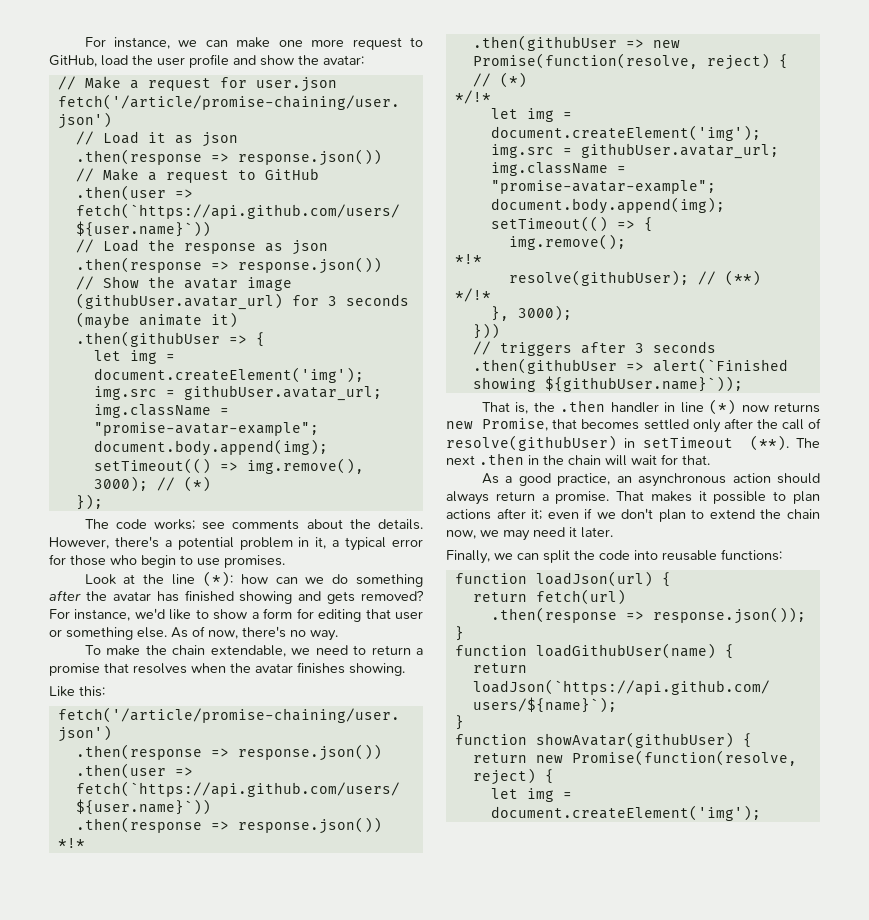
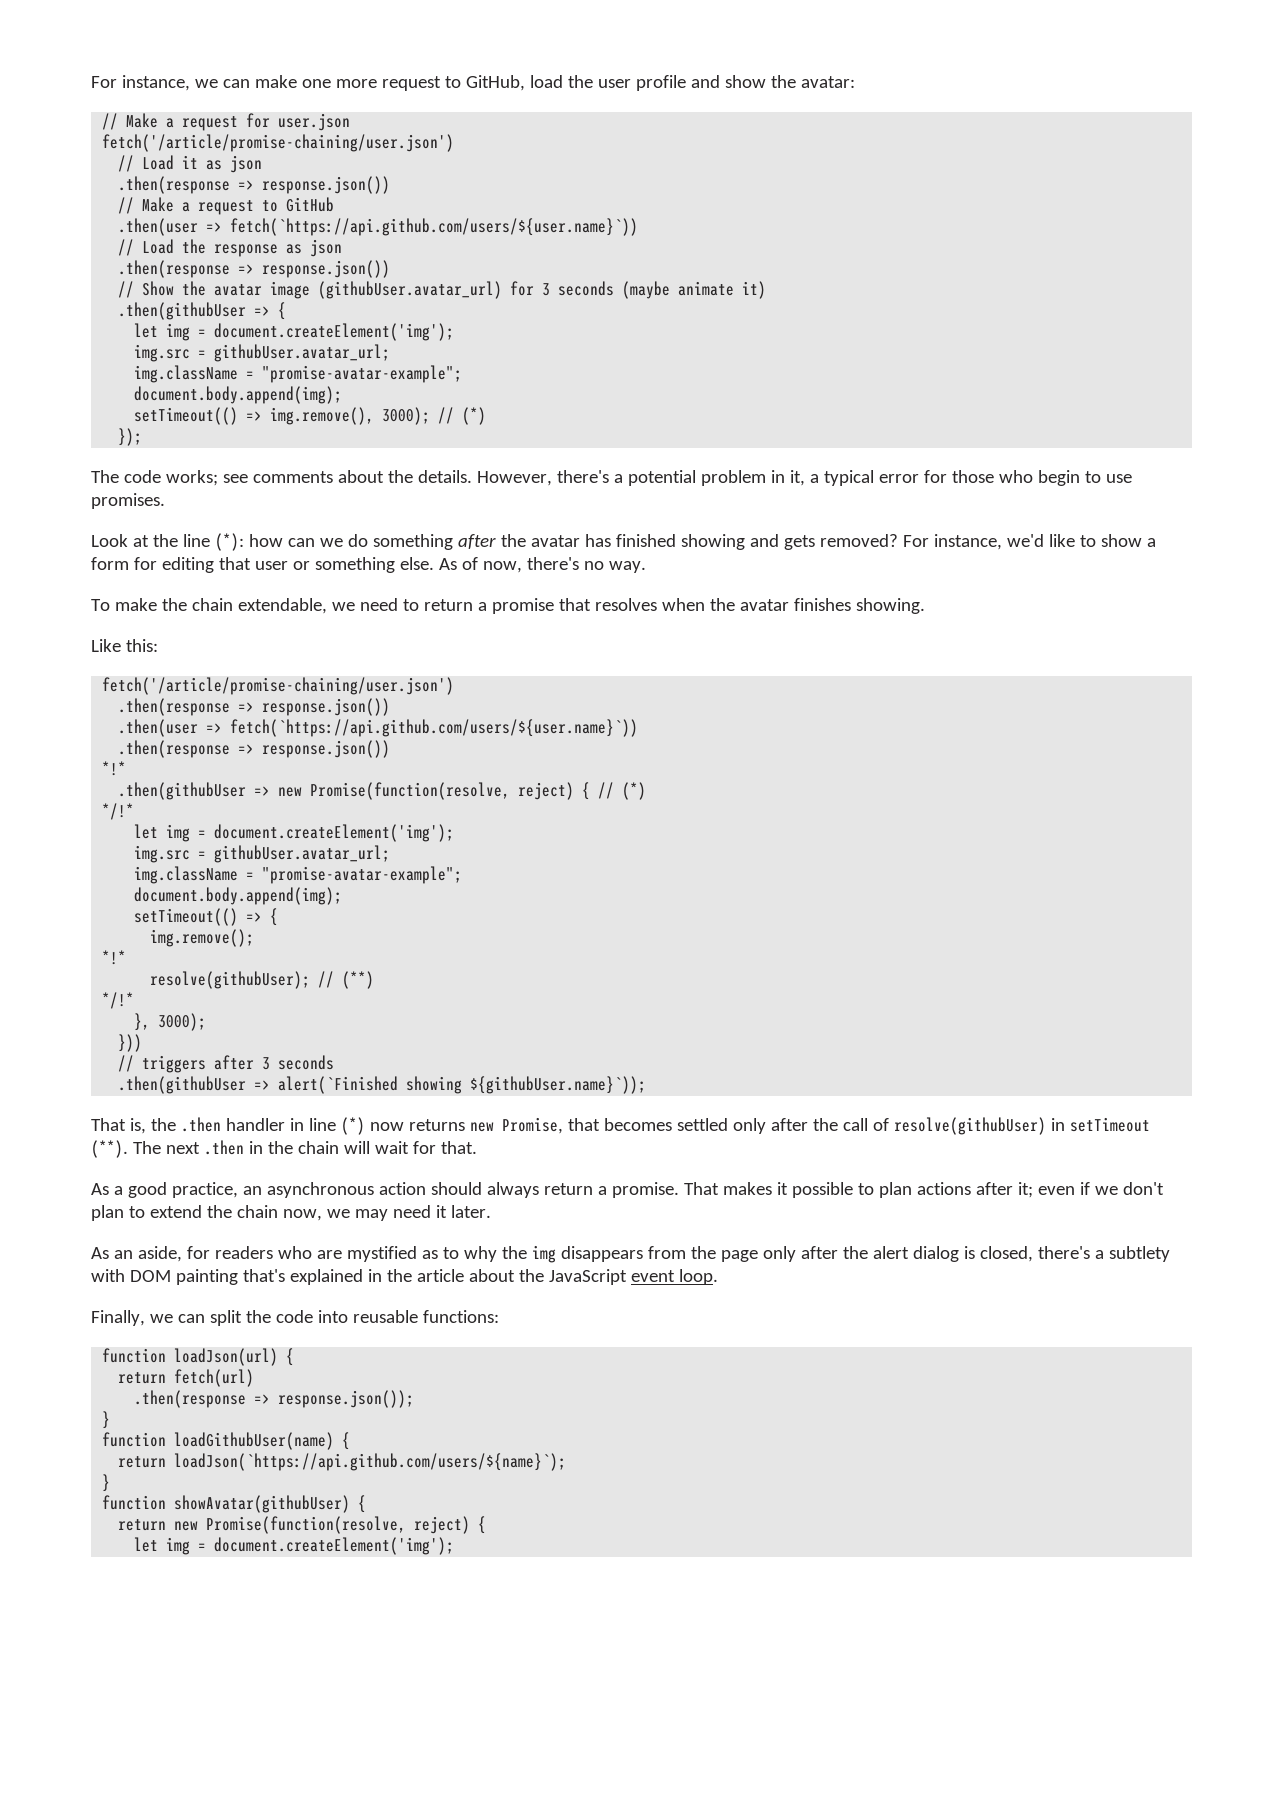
+ As an aside, for readers who are mystified as to why the img disappears from the page only after the alert dialog is closed, there's a subtlety with DOM painting that's explained in the article about the JavaScript event loop.

